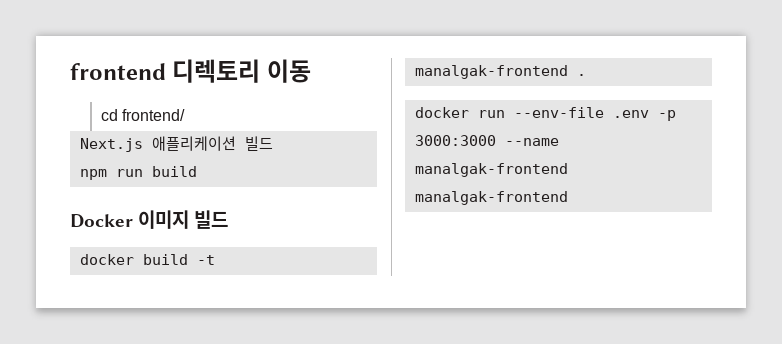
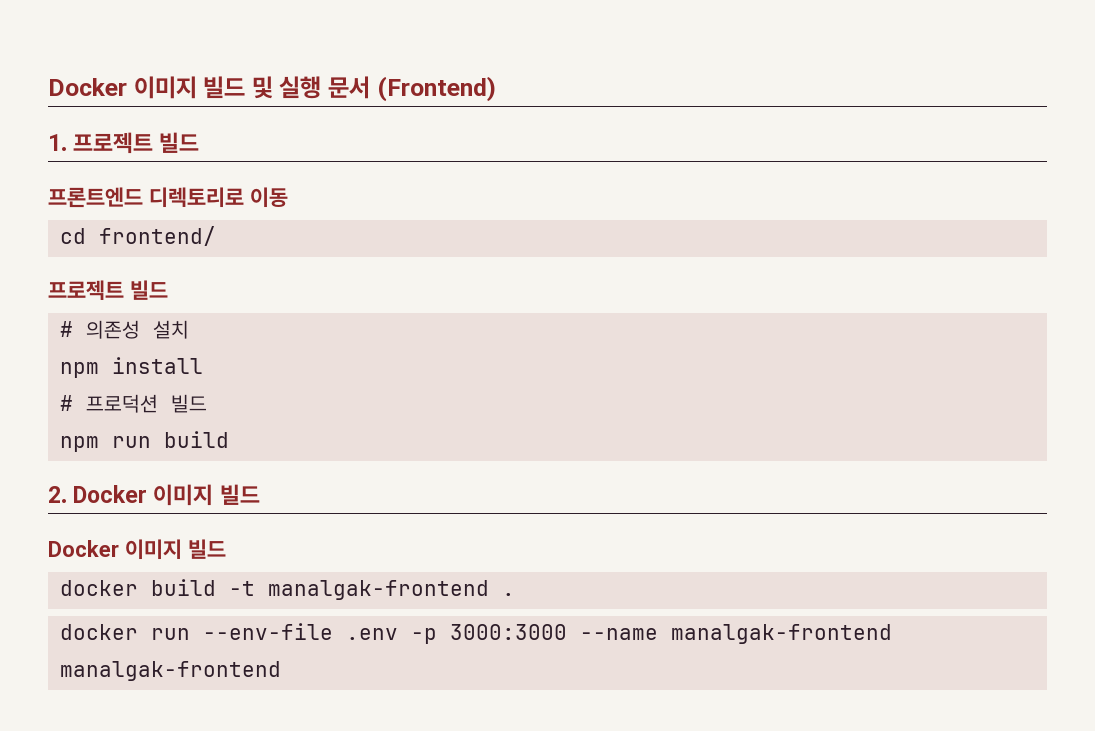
- frontend 디렉토리 이동
+ Docker 이미지 빌드 및 실행 문서 (Frontend)
+ 1. 프로젝트 빌드
+ 프론트엔드 디렉토리로 이동
  cd frontend/
- Next.js 애플리케이션 빌드
+ 프로젝트 빌드
+ # 의존성 설치
+ npm install
+ # 프로덕션 빌드
+ 2. Docker 이미지 빌드

